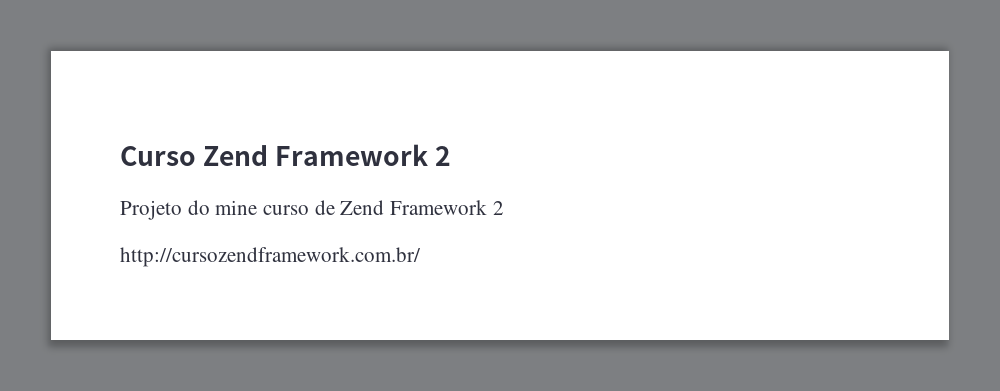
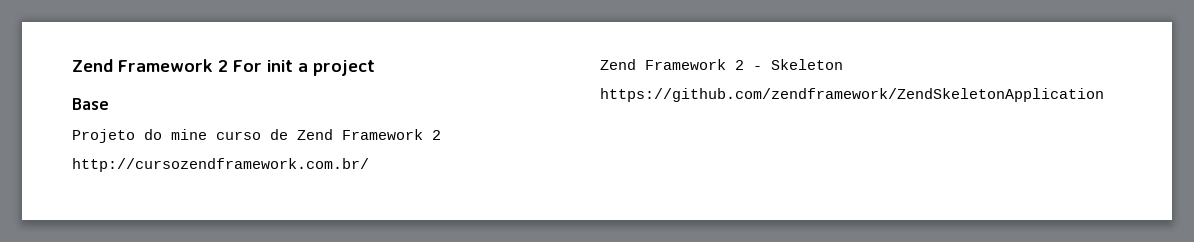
- Curso Zend Framework 2
+ Zend Framework 2 For init a project
+ Base
+ Zend Framework 2 - Skeleton
+ https://github.com/zendframework/ZendSkeletonApplication

